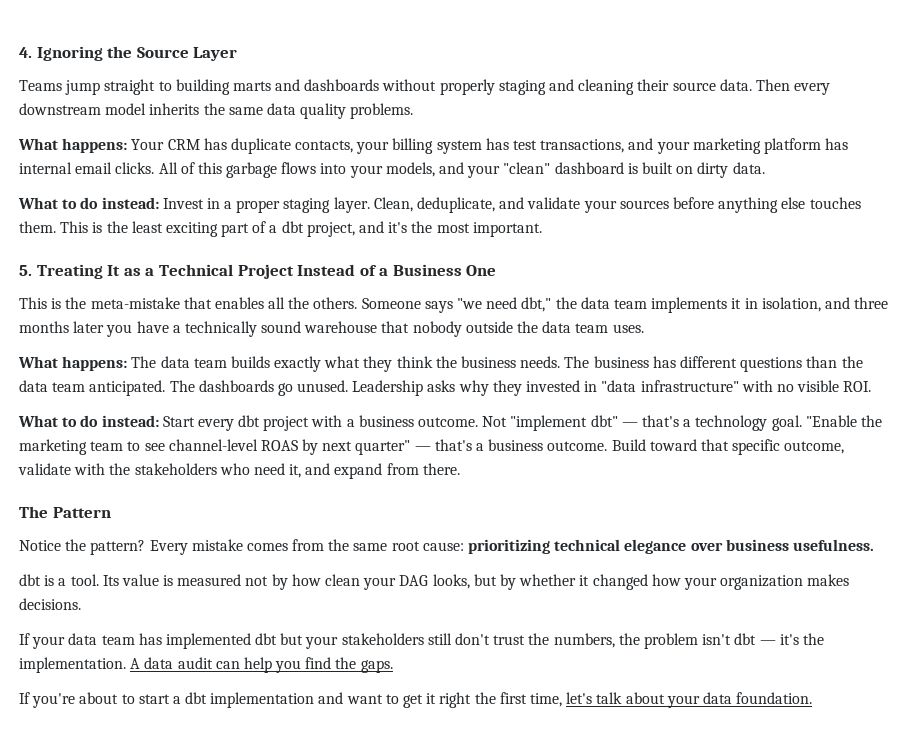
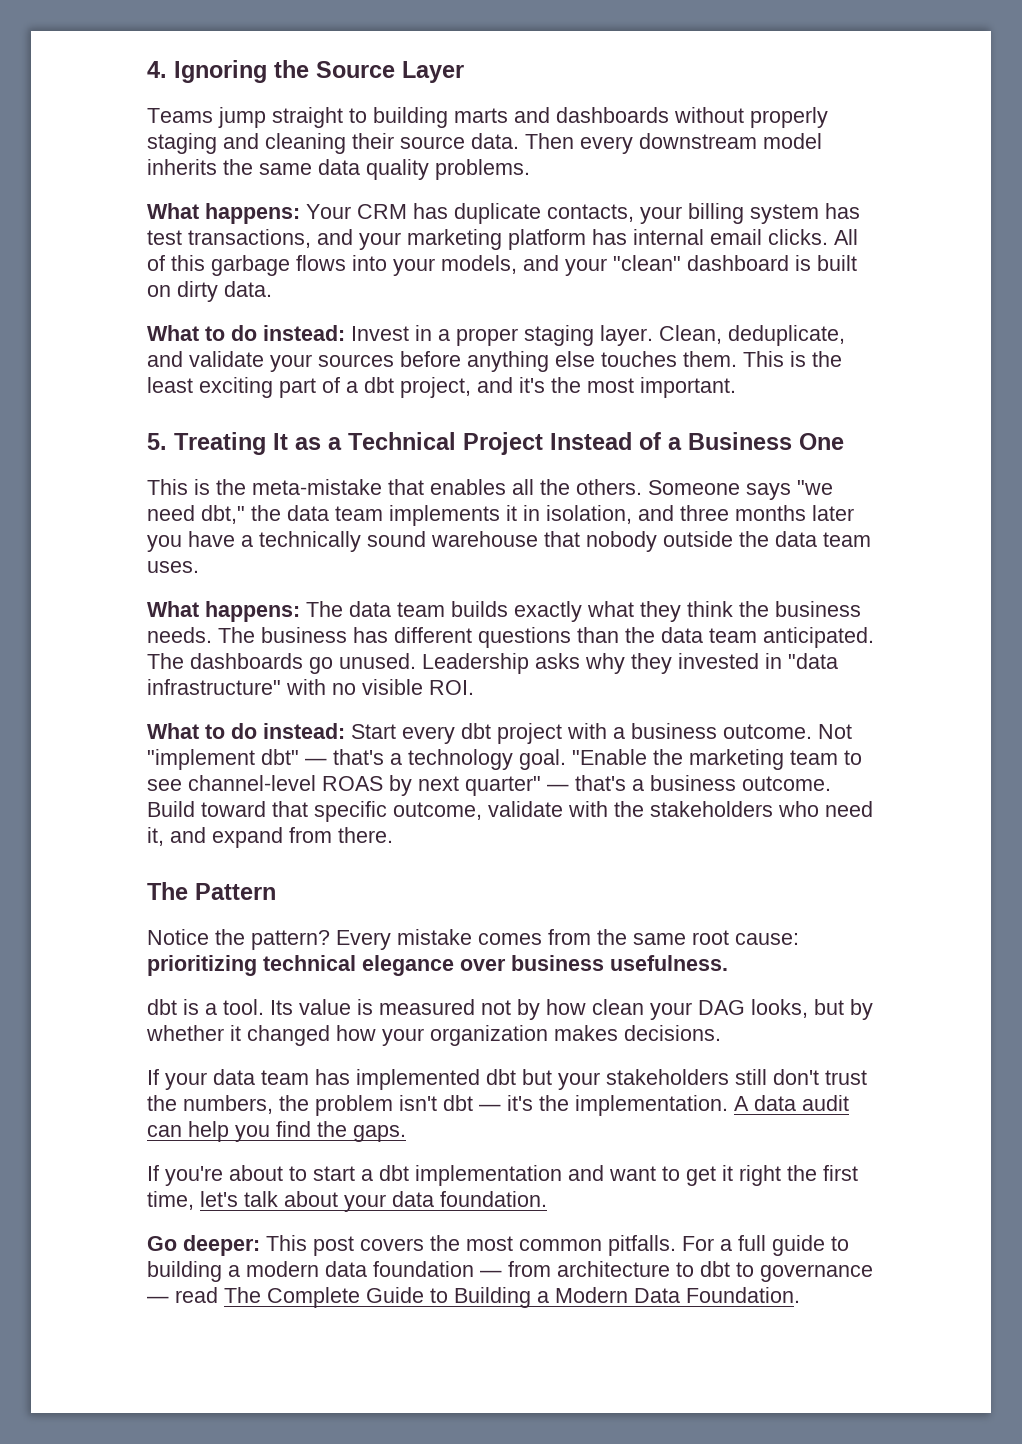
+ Go deeper: This post covers the most common pitfalls. For a full guide to building a modern data foundation — from architecture to dbt to governance — read The Complete Guide to Building a Modern Data Foundation.

